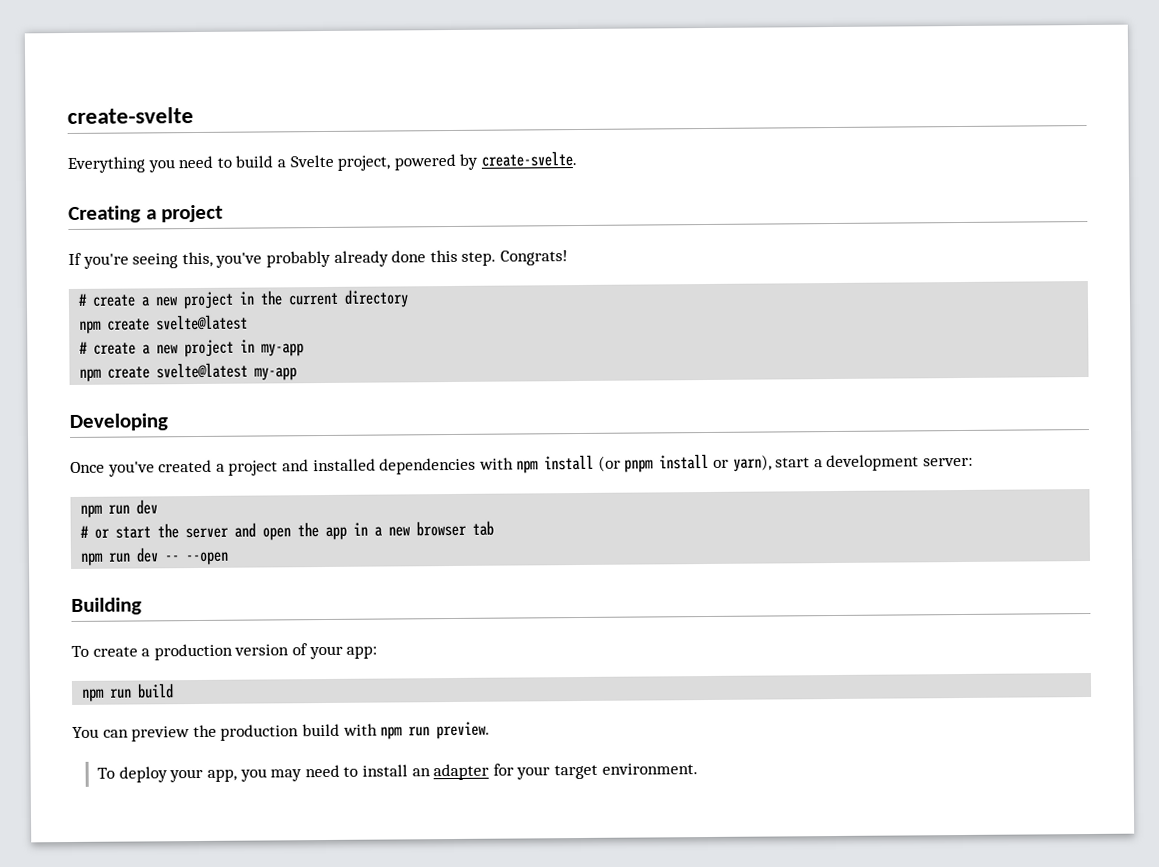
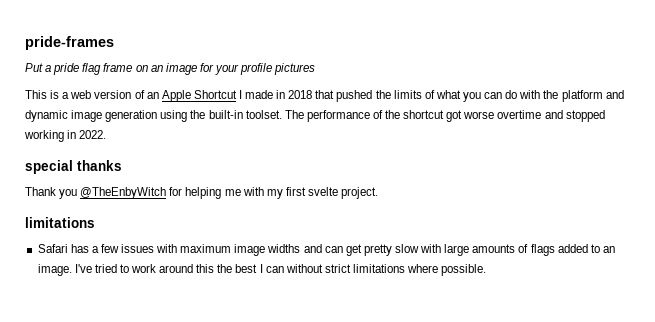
- create-svelte
- Everything you need to build a Svelte project, powered by create-svelte.
- Creating a project
- If you're seeing this, you've probably already done this step. Congrats!
- # create a new project in the current directory
- npm create svelte@latest
- # create a new project in my-app
- npm create svelte@latest my-app
- Developing
- Once you've created a project and installed dependencies with npm install (or pnpm install or yarn), start a development server:
- npm run dev
- # or start the server and open the app in a new browser tab
- npm run dev -- --open
- Building
- To create a production version of your app:
- npm run build
- You can preview the production build with npm run preview.
- To deploy your app, you may need to install an adapter for your target environment.
+ pride-frames
+ Put a pride flag frame on an image for your profile pictures
+ This is a web version of an Apple Shortcut I made in 2018 that pushed the limits of what you can do with the platform and dynamic image generation using the built-in toolset. The performance of the shortcut got worse overtime and stopped working in 2022.
+ special thanks
+ Thank you @TheEnbyWitch for helping me with my first svelte project.
+ limitations
+ Safari has a few issues with maximum image widths and can get pretty slow with large amounts of flags added to an image. I've tried to work around this the best I can without strict limitations where possible.

